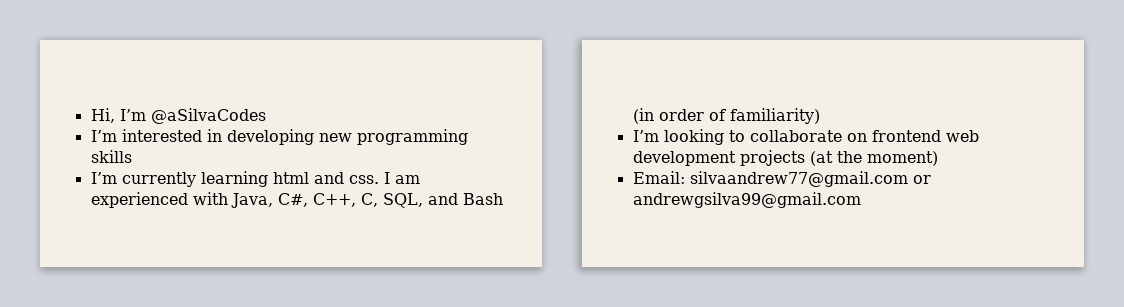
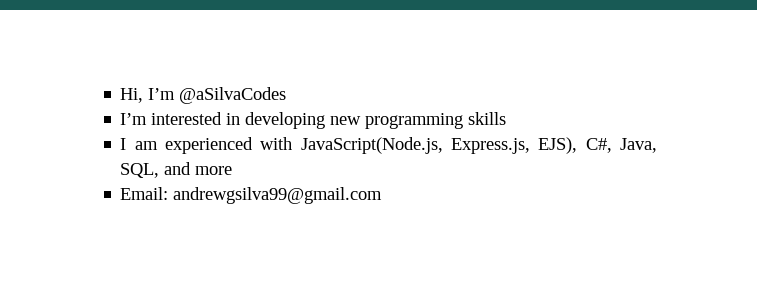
- I’m currently learning html and css. I am experienced with Java, C#, C++, C, SQL, and Bash (in order of familiarity)
- I’m looking to collaborate on frontend web development projects (at the moment)
+ I am experienced with JavaScript(Node.js, Express.js, EJS), C#, Java, SQL, and more
- Email: silvaandrew77@gmail.com or andrewgsilva99@gmail.com
+ Email: andrewgsilva99@gmail.com

